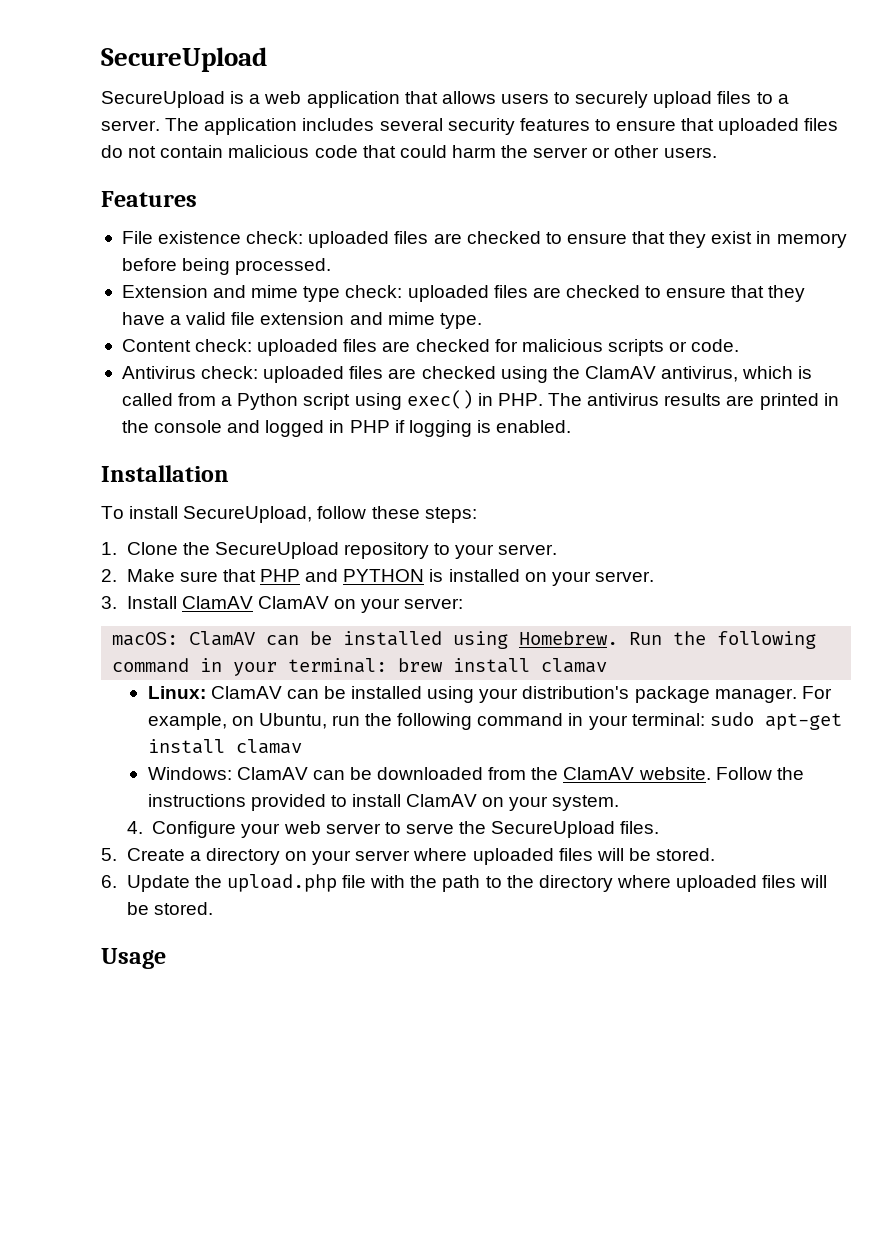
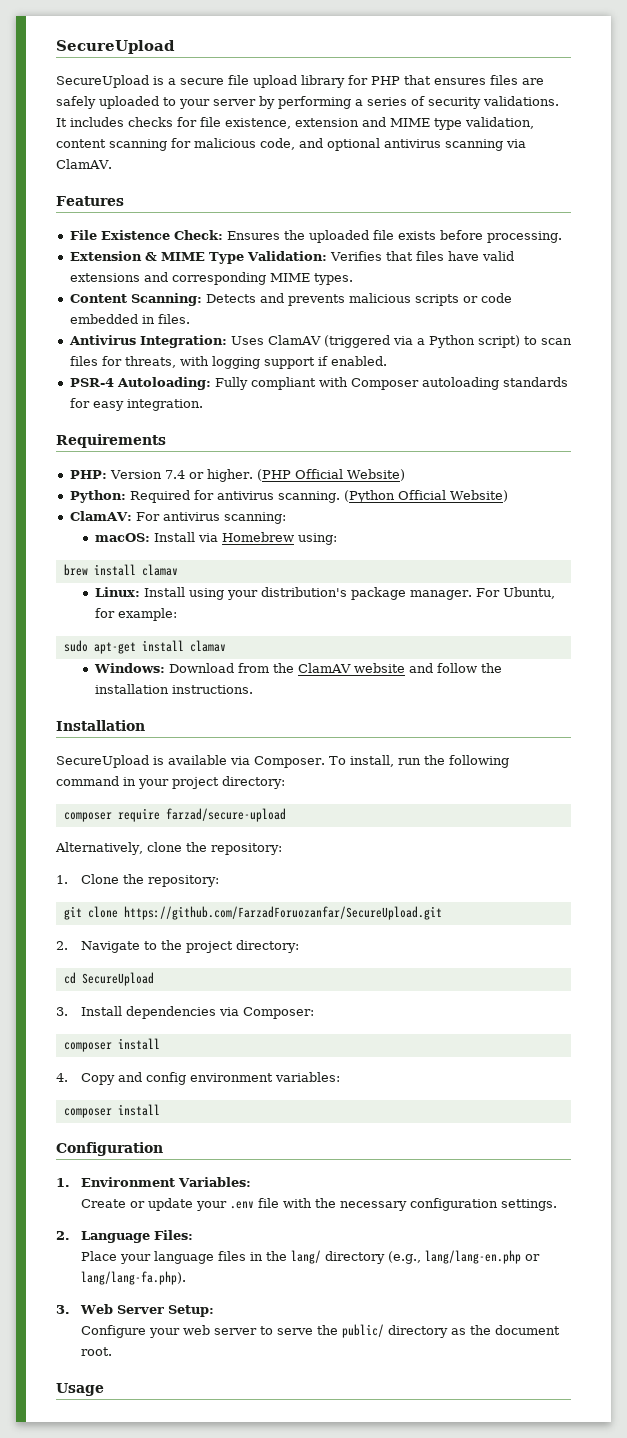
- SecureUpload is a web application that allows users to securely upload files to a server. The application includes several security features to ensure that uploaded files do not contain malicious code that could harm the server or other users.
+ SecureUpload is a secure file upload library for PHP that ensures files are safely uploaded to your server by performing a series of security validations. It includes checks for file existence, extension and MIME type validation, content scanning for malicious code, and optional antivirus scanning via ClamAV.
  Features
- File existence check: uploaded files are checked to ensure that they exist in memory before being processed.
- Extension and mime type check: uploaded files are checked to ensure that they have a valid file extension and mime type.
- Content check: uploaded files are checked for malicious scripts or code.
- Antivirus check: uploaded files are checked using the ClamAV antivirus, which is called from a Python script using exec() in PHP. The antivirus results are printed in the console and logged in PHP if logging is enabled.
- Installation
- To install SecureUpload, follow these steps:
- 1. Clone the SecureUpload repository to your server.
- 2. Make sure that PHP and PYTHON is installed on your server.
- 3. Install ClamAV ClamAV on your server:
- macOS: ClamAV can be installed using Homebrew. Run the following command in your terminal: brew install clamav
+ File Existence Check: Ensures the uploaded file exists before processing.
+ Extension & MIME Type Validation: Verifies that files have valid extensions and corresponding MIME types.
+ Content Scanning: Detects and prevents malicious scripts or code embedded in files.
+ Antivirus Integration: Uses ClamAV (triggered via a Python script) to scan files for threats, with logging support if enabled.
+ PSR-4 Autoloading: Fully compliant with Composer autoloading standards for easy integration.
+ Requirements
+ PHP: Version 7.4 or higher. (PHP Official Website)
+ Python: Required for antivirus scanning. (Python Official Website)
+ ClamAV: For antivirus scanning:
+ macOS: Install via Homebrew using:
+ brew install clamav
- Linux: ClamAV can be installed using your distribution's package manager.
+ Linux: Install using your distribution's package manager.
- For example, on Ubuntu, run the following command in your terminal: sudo apt-get install clamav
- Windows: ClamAV can be downloaded from the ClamAV website. Follow the instructions provided to install ClamAV on your system.
- 4. Configure your web server to serve the SecureUpload files.
- 5. Create a directory on your server where uploaded files will be stored.
- 6. Update the upload.php file with the path to the directory where uploaded files will be stored.
+ For Ubuntu, for example:
+ sudo apt-get install clamav
+ Windows: Download from the ClamAV website and follow the installation instructions.
+ Installation
+ SecureUpload is available via Composer. To install, run the following command in your project directory:
+ composer require farzad/secure-upload
+ Alternatively, clone the repository:
+ 1. Clone the repository:
+ git clone https://github.com/FarzadForuozanfar/SecureUpload.git
+ 2. Navigate to the project directory:
+ cd SecureUpload
+ 3. Install dependencies via Composer:
+ composer install
+ 4. Copy and config environment variables:
+ composer install
+ Configuration
+ 1. Environment Variables:
+ Create or update your .env file with the necessary configuration settings.
+ 2. Language Files:
+ Place your language files in the lang/ directory (e.g., lang/lang-en.php or lang/lang-fa.php).
+ 3. Web Server Setup:
+ Configure your web server to serve the public/ directory as the document root.

